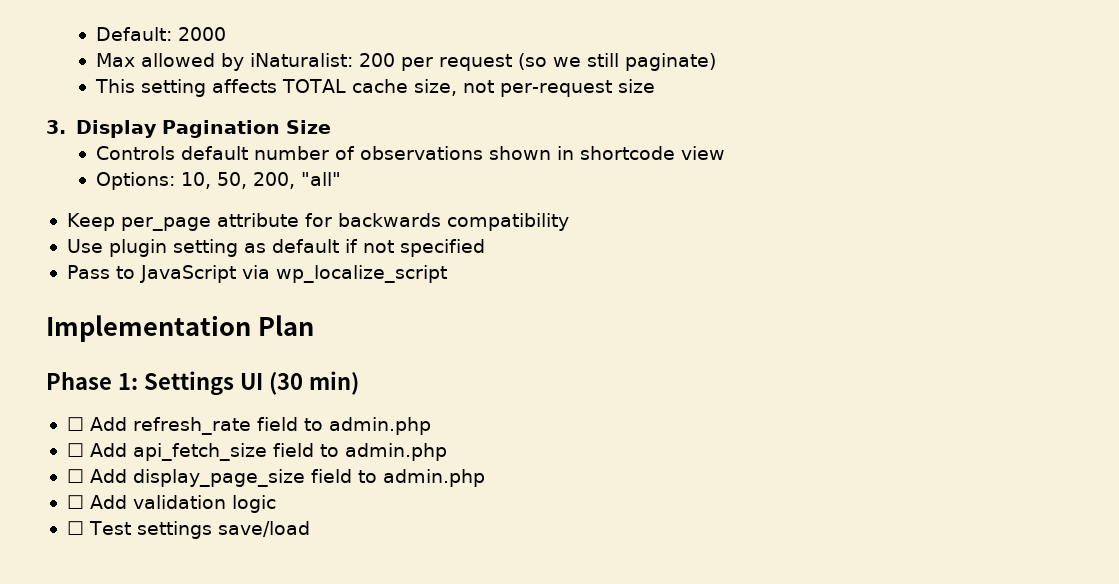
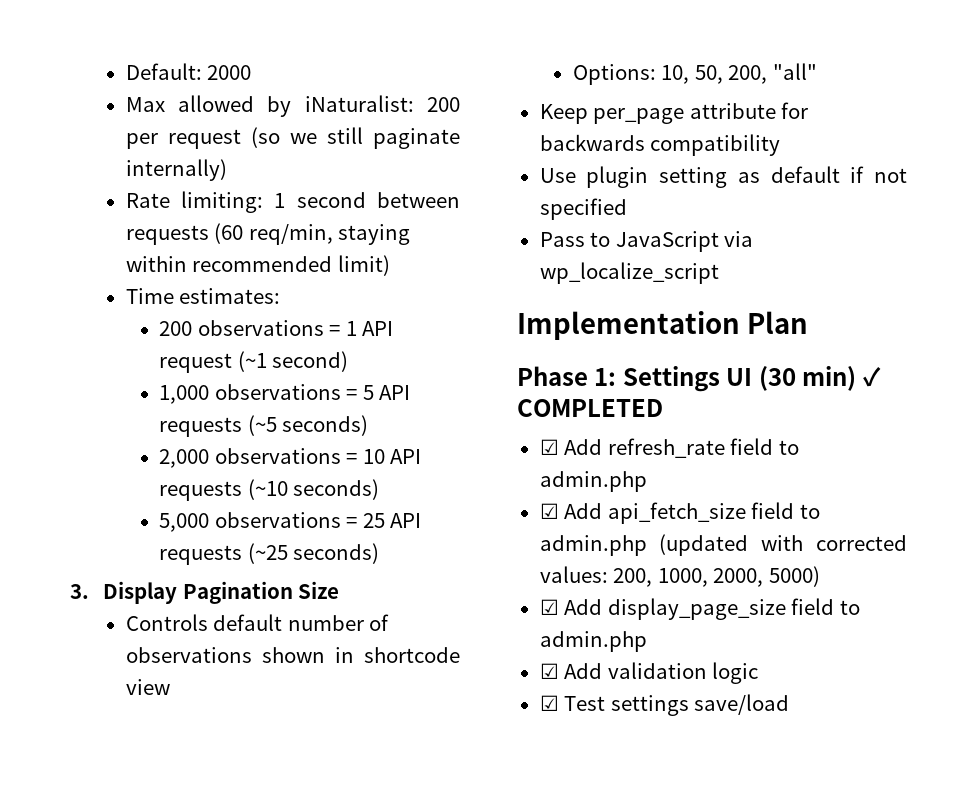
- Max allowed by iNaturalist: 200 per request (so we still paginate)
- This setting affects TOTAL cache size, not per-request size
+ Max allowed by iNaturalist: 200 per request (so we still paginate internally)
+ Rate limiting: 1 second between requests (60 req/min, staying within recommended limit)
+ Time estimates:
+ 200 observations = 1 API request (~1 second)
+ 1,000 observations = 5 API requests (~5 seconds)
+ 2,000 observations = 10 API requests (~10 seconds)
+ 5,000 observations = 25 API requests (~25 seconds)
- Phase 1: Settings UI (30 min)
- ☐ Add refresh_rate field to admin.php
+ Phase 1: Settings UI (30 min) ✓ COMPLETED
+ ☑ Add refresh_rate field to admin.php
- ☐ Add api_fetch_size field to admin.php
- ☐ Add display_page_size field to admin.php
+ ☑ Add api_fetch_size field to admin.php (updated with corrected values: 200, 1000, 2000, 5000)
+ ☑ Add display_page_size field to admin.php
- ☐ Add validation logic
+ ☑ Add validation logic
- ☐ Test settings save/load
+ ☑ Test settings save/load

